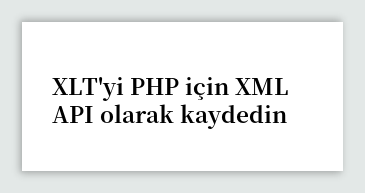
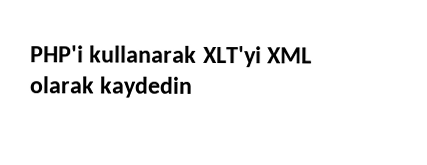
- XLT'yi PHP için XML API olarak kaydedin
+ PHP'i kullanarak XLT'yi XML olarak kaydedin

